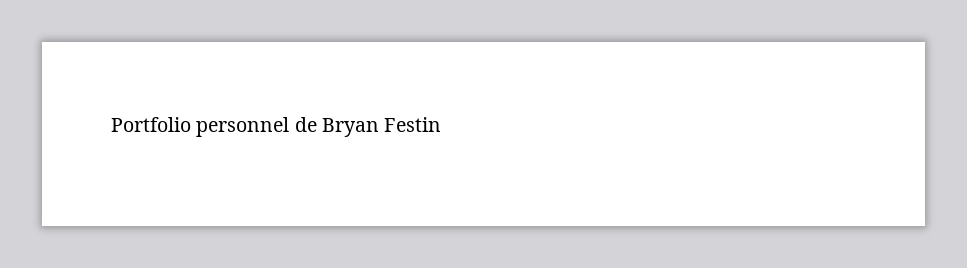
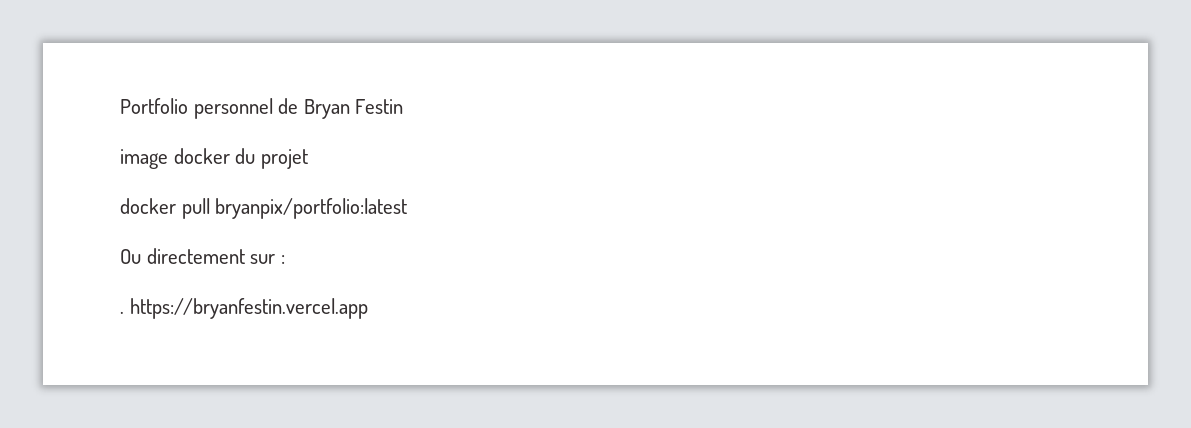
+ image docker du projet
+ docker pull bryanpix/portfolio:latest
+ Ou directement sur :
+ . https://bryanfestin.vercel.app

